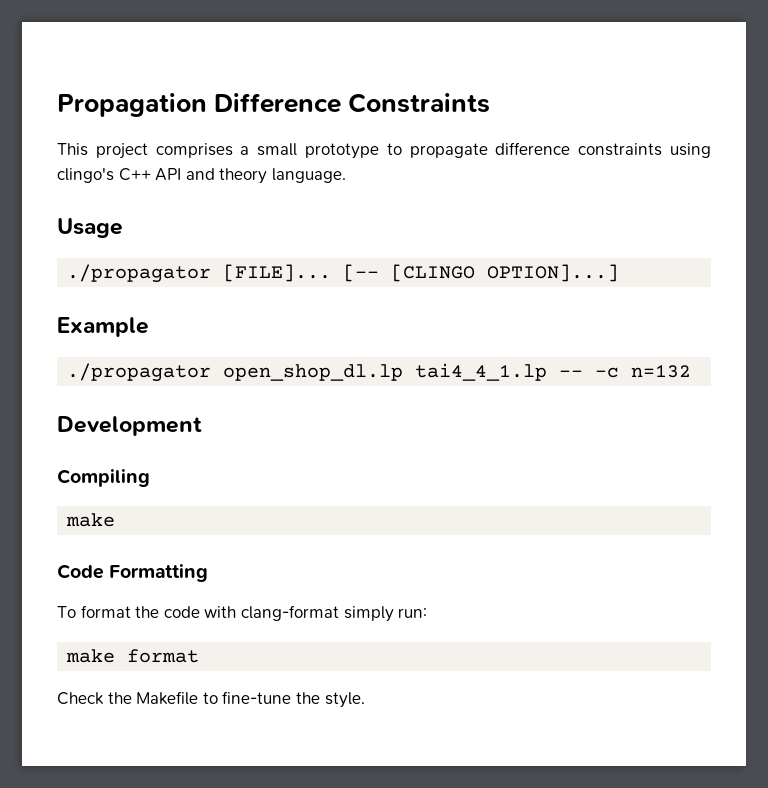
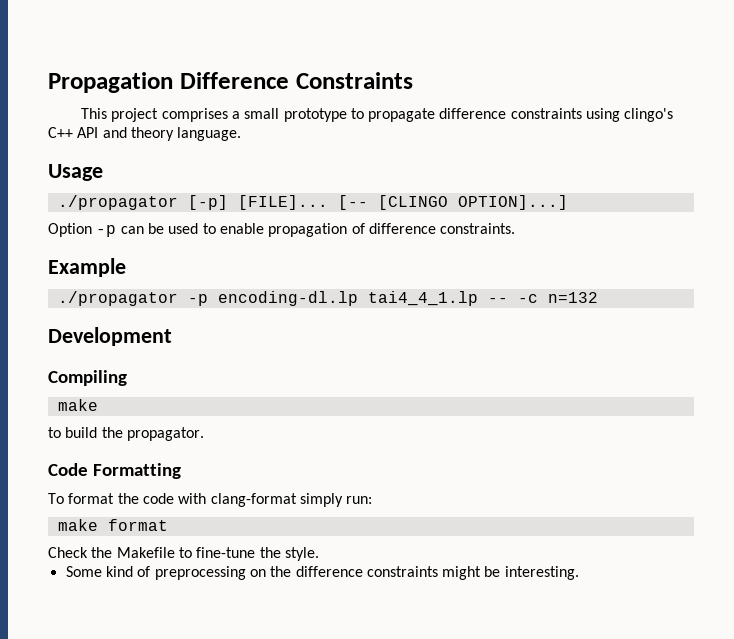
- ./propagator [FILE]...
+ ./propagator [-p] [FILE]...
+ Option -p can be used to enable propagation of difference constraints.
- ./propagator open_shop_dl.lp tai4_4_1.lp -- -c n=132
+ ./propagator -p encoding-dl.lp tai4_4_1.lp -- -c n=132
+ to build the propagator.
+ Some kind of preprocessing on the difference constraints might be interesting.

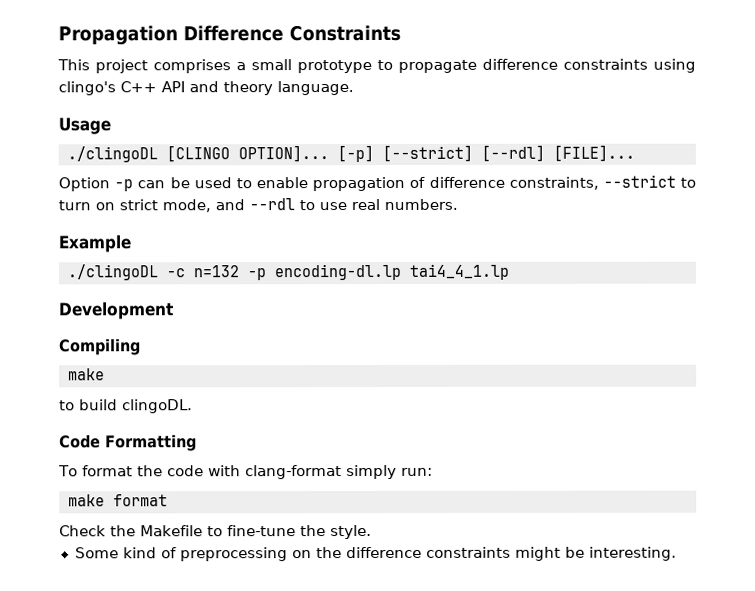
- ./propagator [-p] [FILE]... [-- [CLINGO OPTION]...]
+ ./clingoDL [CLINGO OPTION]... [-p] [--strict] [--rdl] [FILE]...
- Option -p can be used to enable propagation of difference constraints.
+ Option -p can be used to enable propagation of difference constraints, --strict to turn on strict mode, and --rdl to use real numbers.
  Example
- ./propagator -p encoding-dl.lp tai4_4_1.lp -- -c n=132
+ ./clingoDL -c n=132 -p encoding-dl.lp tai4_4_1.lp
- to build the propagator.
+ to build clingoDL.

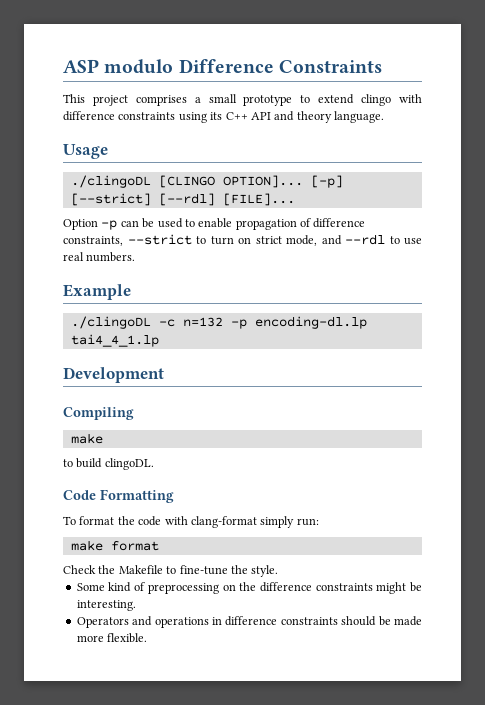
- Propagation Difference Constraints
+ ASP modulo Difference Constraints
- This project comprises a small prototype to propagate difference constraints using clingo's C++ API and theory language.
+ This project comprises a small prototype to extend clingo with difference constraints using its C++ API and theory language.
+ Operators and operations in difference constraints should be made more flexible.

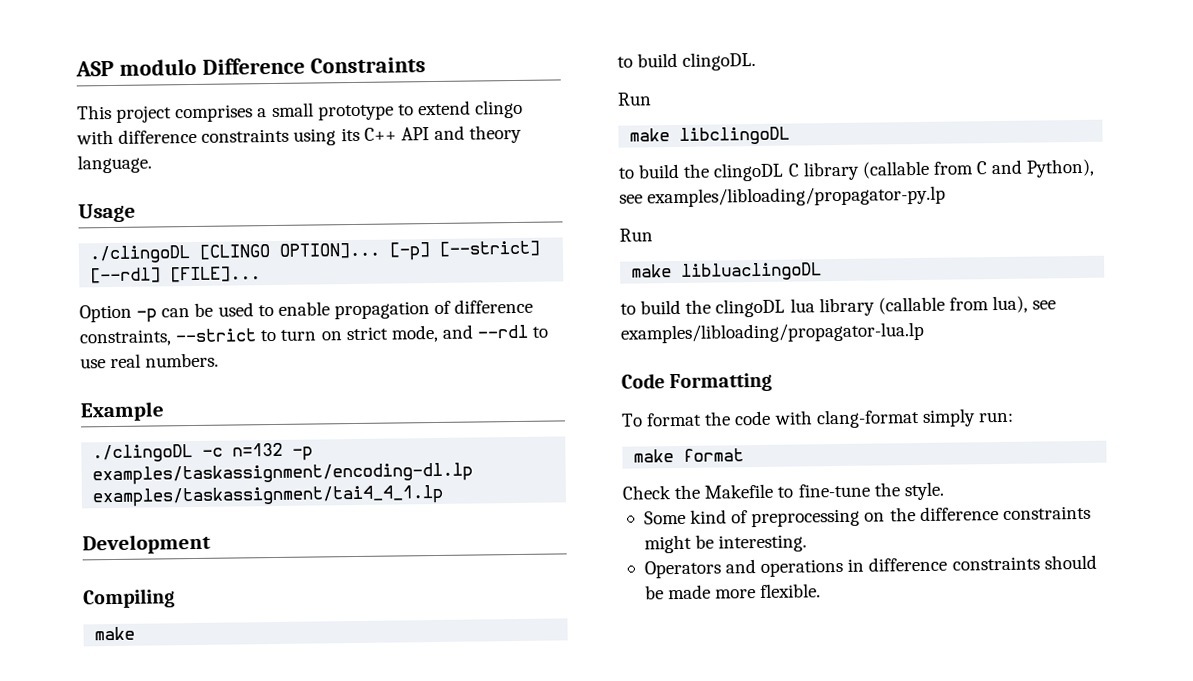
- ./clingoDL -c n=132 -p encoding-dl.lp tai4_4_1.lp
+ ./clingoDL -c n=132 -p examples/taskassignment/encoding-dl.lp examples/taskassignment/tai4_4_1.lp
  to build clingoDL.
+ Run
+ make libclingoDL
+ to build the clingoDL C library (callable from C and Python), see examples/libloading/propagator-py.lp
+ Run
+ make libluaclingoDL
+ to build the clingoDL lua library (callable from lua), see examples/libloading/propagator-lua.lp

